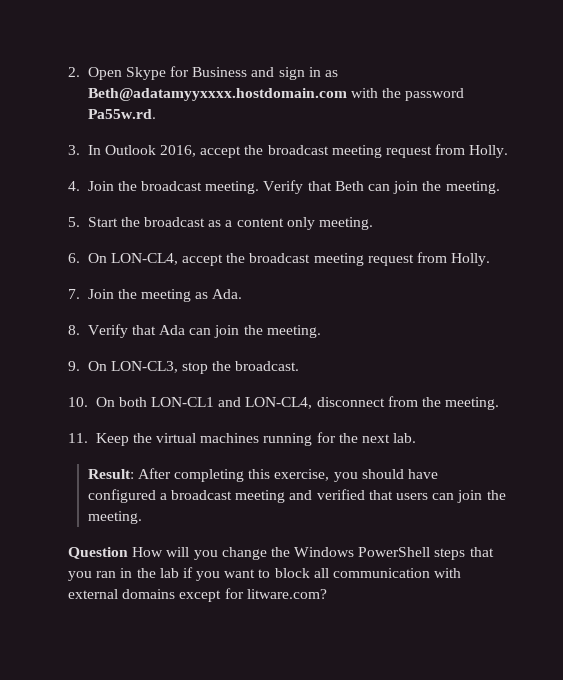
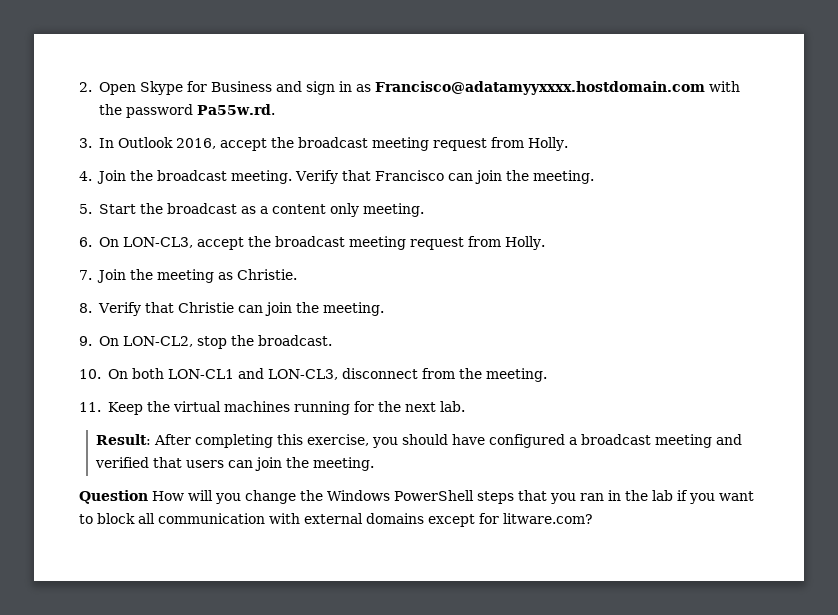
- 2. Open Skype for Business and sign in as Beth@adatamyyxxxx.hostdomain.com with the password Pa55w.rd.
+ 2. Open Skype for Business and sign in as Francisco@adatamyyxxxx.hostdomain.com with the password Pa55w.rd.
- Verify that Beth can join the meeting.
+ Verify that Francisco can join the meeting.
- 6. On LON-CL4, accept the broadcast meeting request from Holly.
+ 6. On LON-CL3, accept the broadcast meeting request from Holly.
- 7. Join the meeting as Ada.
+ 7. Join the meeting as Christie.
- 8. Verify that Ada can join the meeting.
+ 8. Verify that Christie can join the meeting.
- 9. On LON-CL3, stop the broadcast.
+ 9. On LON-CL2, stop the broadcast.
- 10. On both LON-CL1 and LON-CL4, disconnect from the meeting.
+ 10. On both LON-CL1 and LON-CL3, disconnect from the meeting.

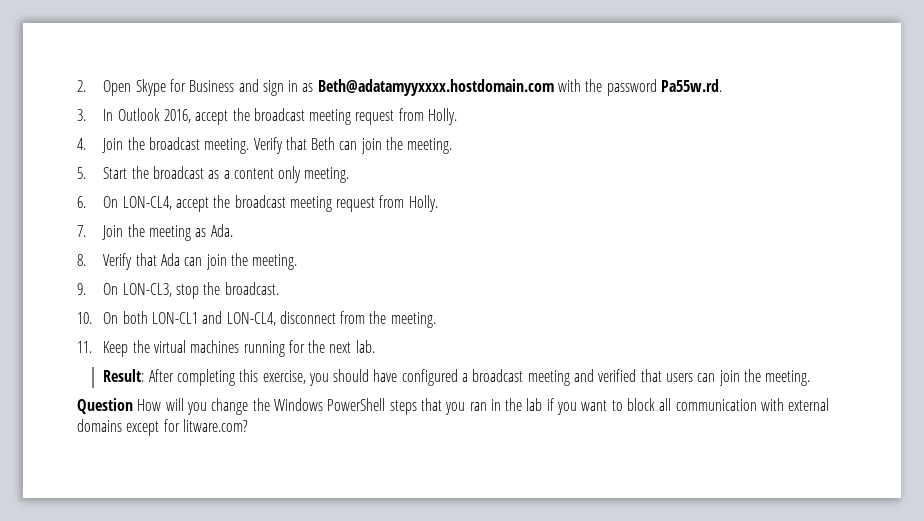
- 2. Open Skype for Business and sign in as Francisco@adatamyyxxxx.hostdomain.com with the password Pa55w.rd.
+ 2. Open Skype for Business and sign in as Beth@adatamyyxxxx.hostdomain.com with the password Pa55w.rd.
- Verify that Francisco can join the meeting.
+ Verify that Beth can join the meeting.
- 6. On LON-CL3, accept the broadcast meeting request from Holly.
+ 6. On LON-CL4, accept the broadcast meeting request from Holly.
- 7. Join the meeting as Christie.
+ 7. Join the meeting as Ada.
- 8. Verify that Christie can join the meeting.
+ 8. Verify that Ada can join the meeting.
- 9. On LON-CL2, stop the broadcast.
+ 9. On LON-CL3, stop the broadcast.
- 10. On both LON-CL1 and LON-CL3, disconnect from the meeting.
+ 10. On both LON-CL1 and LON-CL4, disconnect from the meeting.

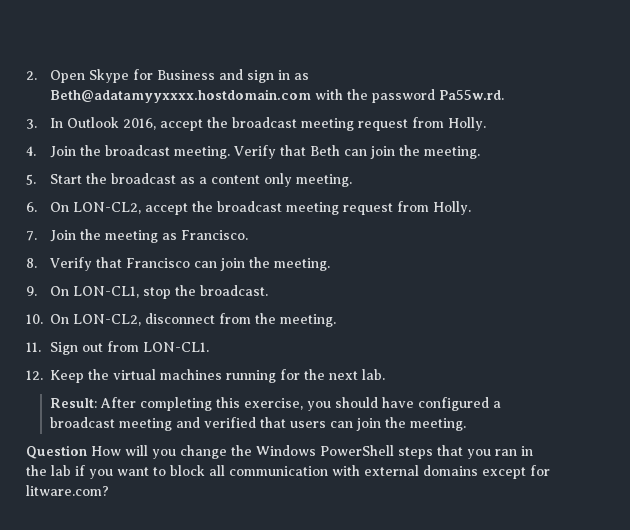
- 6. On LON-CL4, accept the broadcast meeting request from Holly.
+ 6. On LON-CL2, accept the broadcast meeting request from Holly.
- 7. Join the meeting as Ada.
+ 7. Join the meeting as Francisco.
- 8. Verify that Ada can join the meeting.
+ 8. Verify that Francisco can join the meeting.
- 9. On LON-CL3, stop the broadcast.
+ 9. On LON-CL1, stop the broadcast.
- 10. On both LON-CL1 and LON-CL4, disconnect from the meeting.
+ 10. On LON-CL2, disconnect from the meeting.
- 11. Keep the virtual machines running for the next lab.
+ 11. Sign out from LON-CL1.
+ 12. Keep the virtual machines running for the next lab.

